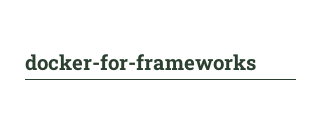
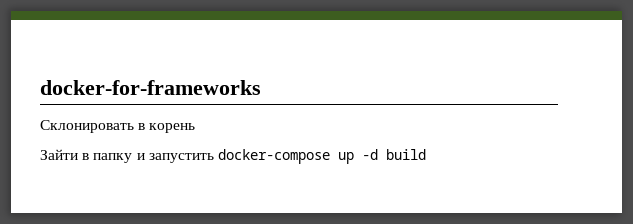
+ Склонировать в корень
+ Зайти в папку и запустить docker-compose up -d build

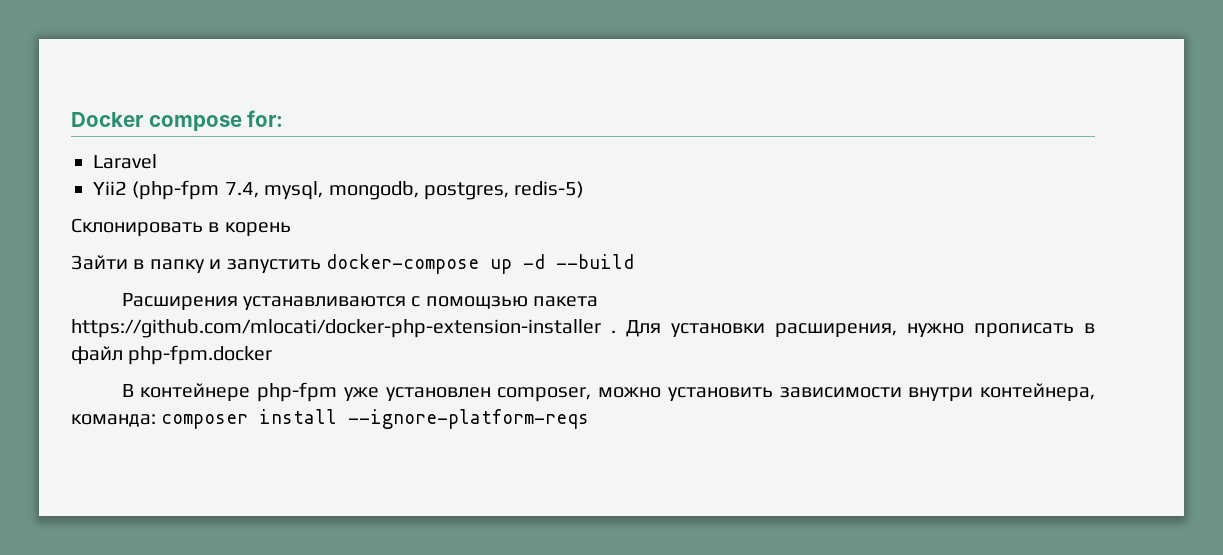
- docker-for-frameworks
+ Docker compose for:
+ Laravel
+ Yii2 (php-fpm 7.4, mysql, mongodb, postgres, redis-5)
- Зайти в папку и запустить docker-compose up -d build
+ Зайти в папку и запустить docker-compose up -d --build
+ Расширения устанавливаются с помощзью пакета https://github.com/mlocati/docker-php-extension-installer . Для установки расширения, нужно прописать в файл php-fpm.docker
+ В контейнере php-fpm уже установлен composer, можно установить зависимости внутри контейнера, команда: composer install --ignore-platform-reqs

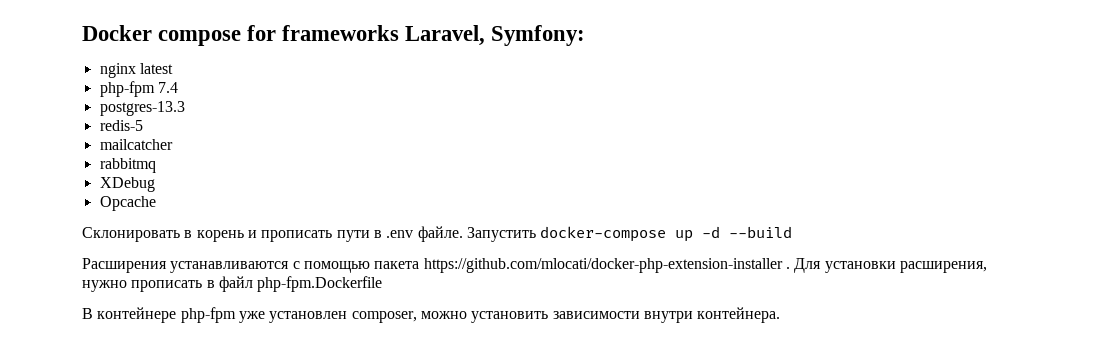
- Docker compose for:
- Laravel
- Yii2 (php-fpm 7.4, mysql, mongodb, postgres, redis-5)
- Склонировать в корень
- Зайти в папку и запустить docker-compose up -d --build
+ Docker compose for frameworks Laravel, Symfony:
+ nginx latest
+ php-fpm 7.4
+ postgres-13.3
+ redis-5
+ mailcatcher
+ rabbitmq
+ XDebug
+ Opcache
+ Склонировать в корень и прописать пути в .env файле. Запустить docker-compose up -d --build
- Расширения устанавливаются с помощзью пакета https://github.com/mlocati/docker-php-extension-installer .
+ Расширения устанавливаются с помощью пакета https://github.com/mlocati/docker-php-extension-installer .
- Для установки расширения, нужно прописать в файл php-fpm.docker
+ Для установки расширения, нужно прописать в файл php-fpm.Dockerfile
- В контейнере php-fpm уже установлен composer, можно установить зависимости внутри контейнера, команда: composer install --ignore-platform-reqs
+ В контейнере php-fpm уже установлен composer, можно установить зависимости внутри контейнера.

